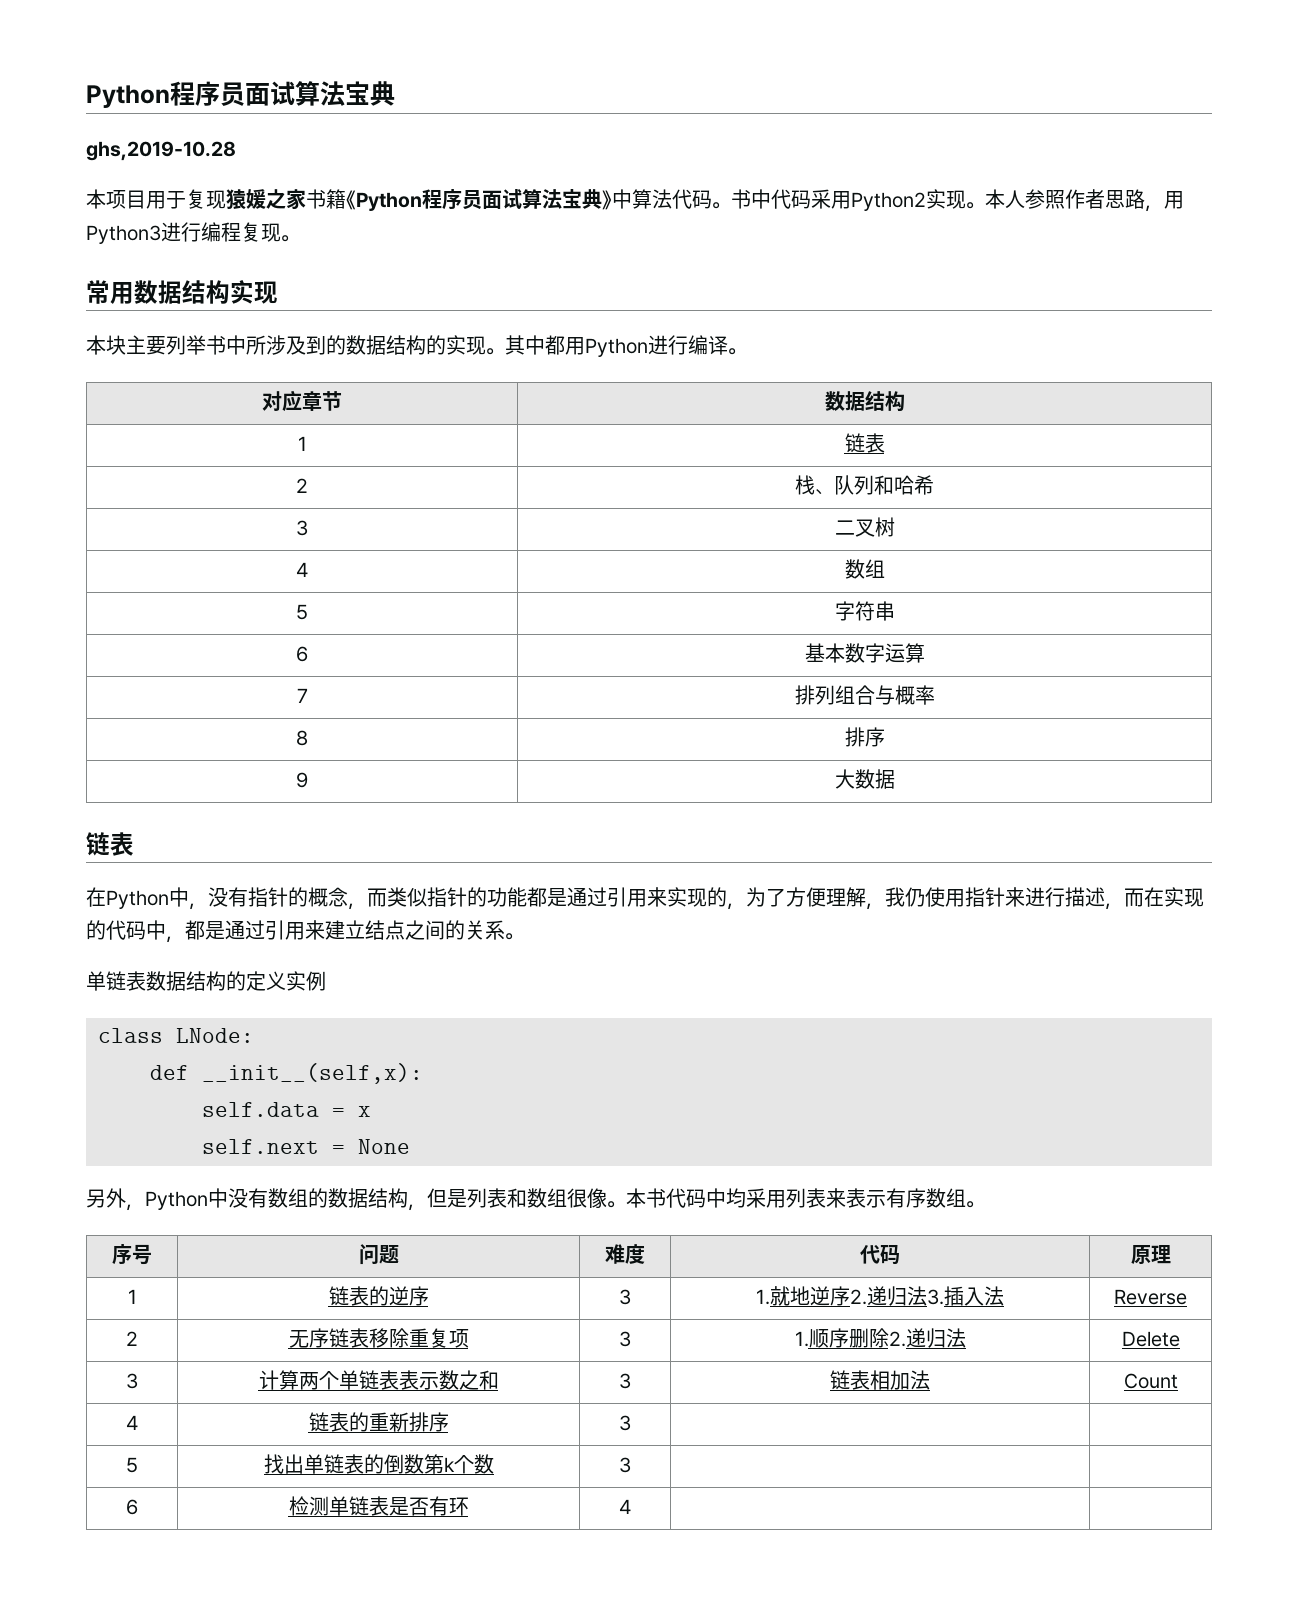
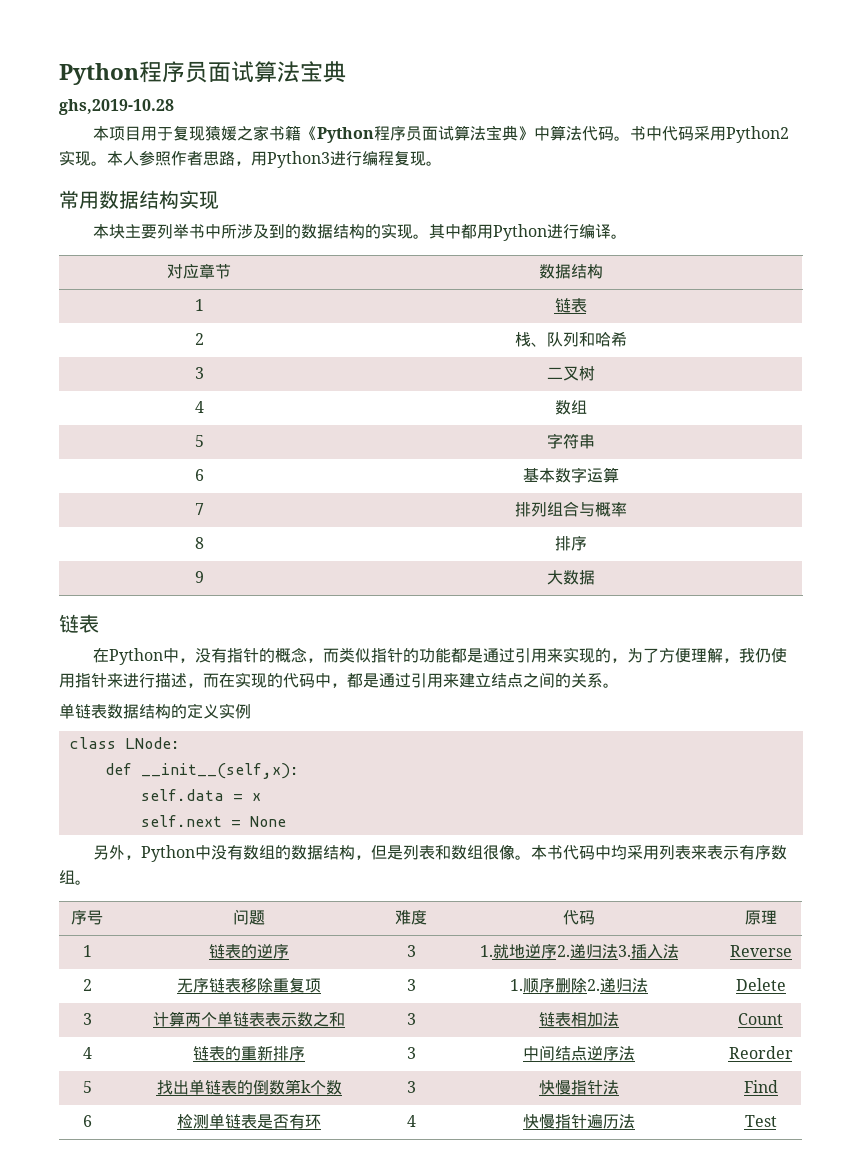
- 4 | 链表的重新排序 | 3 | |
+ 4 | 链表的重新排序 | 3 | 中间结点逆序法 | Reorder
- 5 | 找出单链表的倒数第k个数 | 3 | |
+ 5 | 找出单链表的倒数第k个数 | 3 | 快慢指针法 | Find
- 6 | 检测单链表是否有环 | 4 | |
+ 6 | 检测单链表是否有环 | 4 | 快慢指针遍历法 | Test

